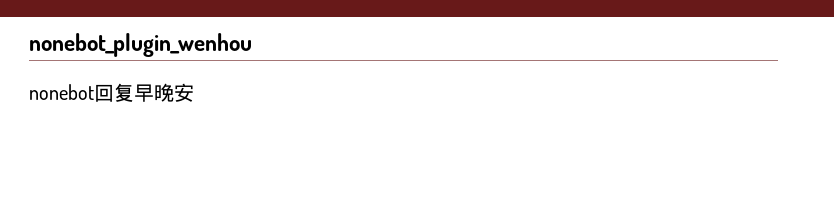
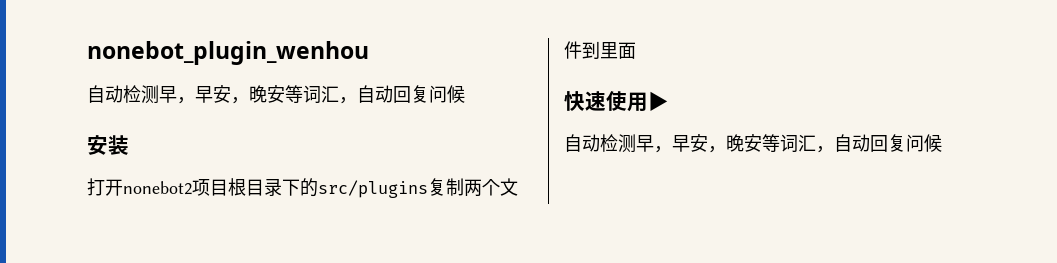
  nonebot_plugin_wenhou
- nonebot回复早晚安
+ 自动检测早，早安，晚安等词汇，自动回复问候
+ 安装
+ 打开nonebot2项目根目录下的src/plugins复制两个文件到里面
+ 快速使用▶
+ 自动检测早，早安，晚安等词汇，自动回复问候

